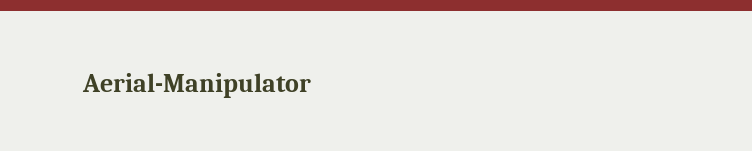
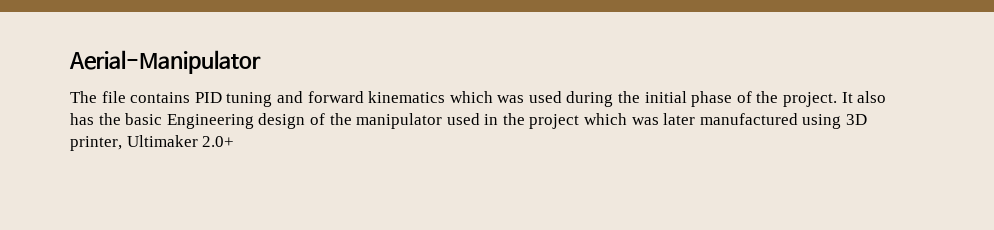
+ The file contains PID tuning and forward kinematics which was used during the initial phase of the project. It also has the basic Engineering design of the manipulator used in the project which was later manufactured using 3D printer, Ultimaker 2.0+

